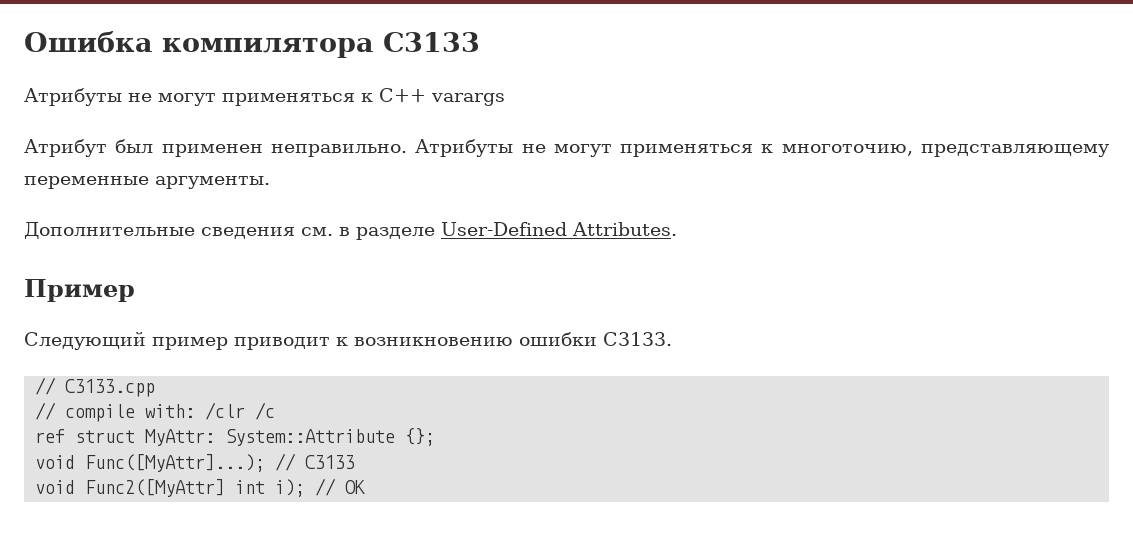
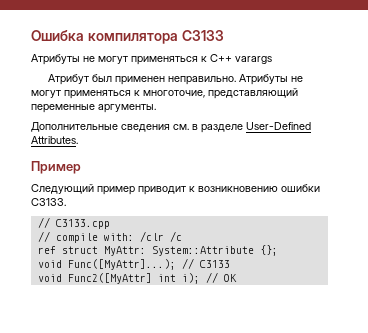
- Атрибуты не могут применяться к многоточию, представляющему переменные аргументы.
+ Атрибуты не могут применяться к многоточие, представляющий переменные аргументы.

